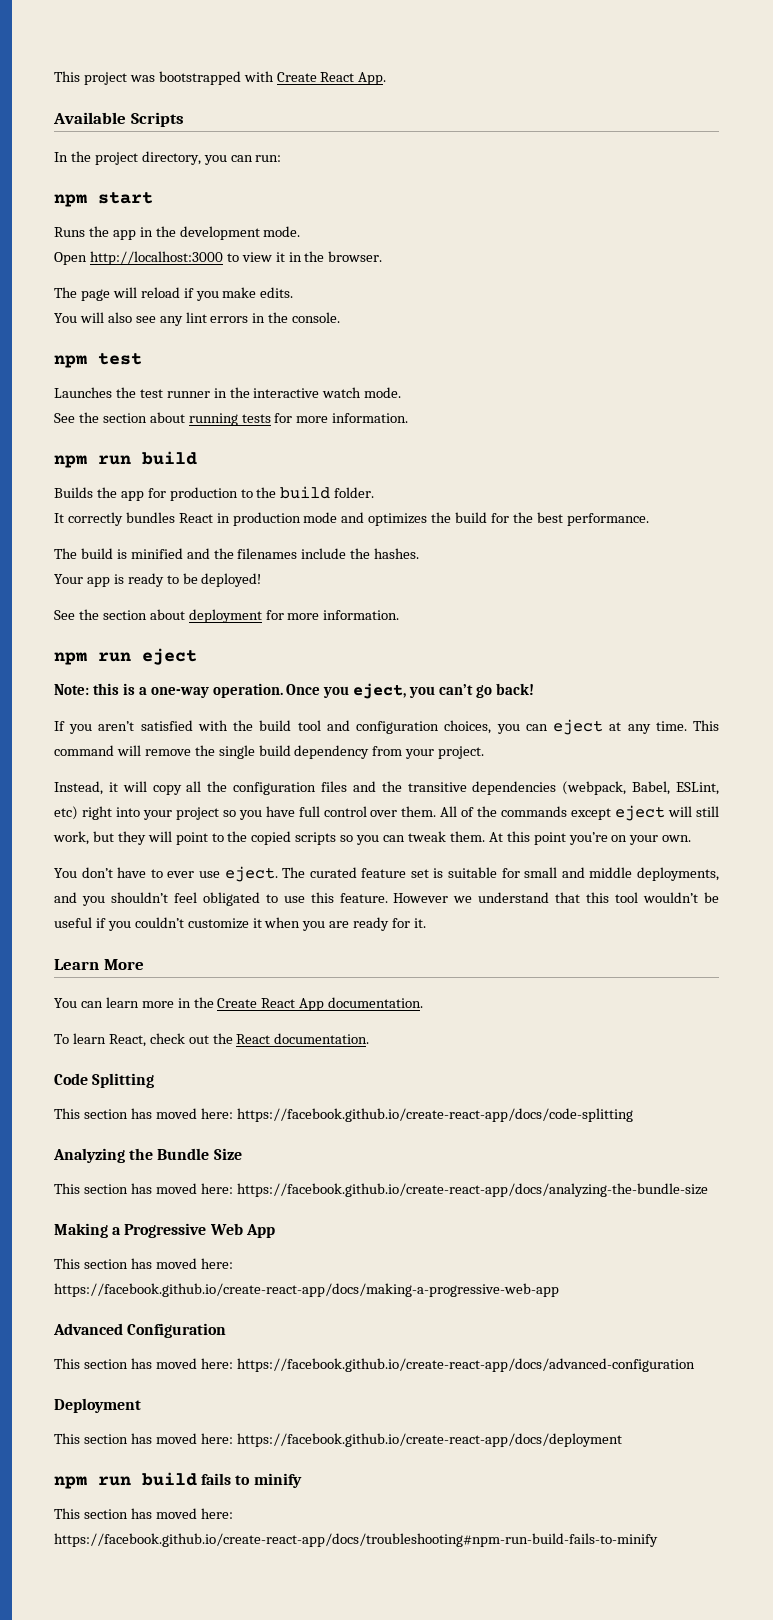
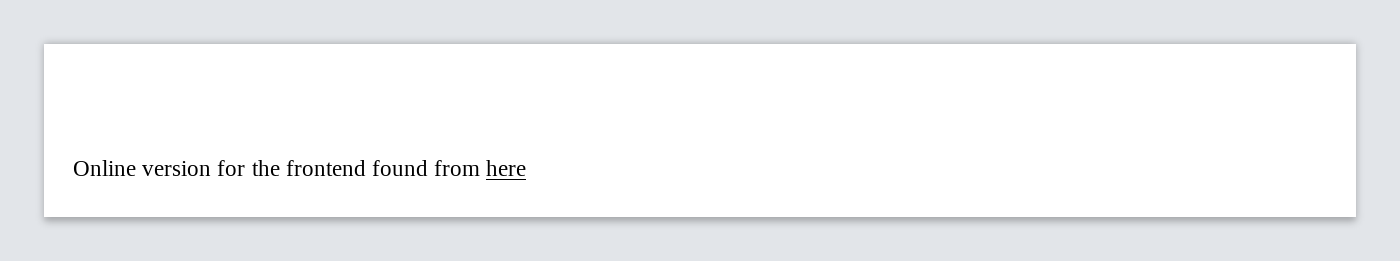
- This project was bootstrapped with Create React App.
- Available Scripts
- In the project directory, you can run:
- npm start
- Runs the app in the development mode.
- Open http://localhost:3000 to view it in the browser.
- The page will reload if you make edits.
- You will also see any lint errors in the console.
- npm test
- Launches the test runner in the interactive watch mode.
- See the section about running tests for more information.
- npm run build
- Builds the app for production to the build folder.
- It correctly bundles React in production mode and optimizes the build for the best performance.
- The build is minified and the filenames include the hashes.
- Your app is ready to be deployed!
- See the section about deployment for more information.
- npm run eject
- Note: this is a one-way operation. Once you eject, you can’t go back!
- If you aren’t satisfied with the build tool and configuration choices, you can eject at any time. This command will remove the single build dependency from your project.
- Instead, it will copy all the configuration files and the transitive dependencies (webpack, Babel, ESLint, etc) right into your project so you have full control over them. All of the commands except eject will still work, but they will point to the copied scripts so you can tweak them. At this point you’re on your own.
- You don’t have to ever use eject. The curated feature set is suitable for small and middle deployments, and you shouldn’t feel obligated to use this feature. However we understand that this tool wouldn’t be useful if you couldn’t customize it when you are ready for it.
- Learn More
- You can learn more in the Create React App documentation.
- To learn React, check out the React documentation.
- Code Splitting
- This section has moved here: https://facebook.github.io/create-react-app/docs/code-splitting
- Analyzing the Bundle Size
- This section has moved here: https://facebook.github.io/create-react-app/docs/analyzing-the-bundle-size
- Making a Progressive Web App
- This section has moved here: https://facebook.github.io/create-react-app/docs/making-a-progressive-web-app
- Advanced Configuration
- This section has moved here: https://facebook.github.io/create-react-app/docs/advanced-configuration
- Deployment
- This section has moved here: https://facebook.github.io/create-react-app/docs/deployment
- npm run build fails to minify
- This section has moved here: https://facebook.github.io/create-react-app/docs/troubleshooting#npm-run-build-fails-to-minify
+ Online version for the frontend found from here

